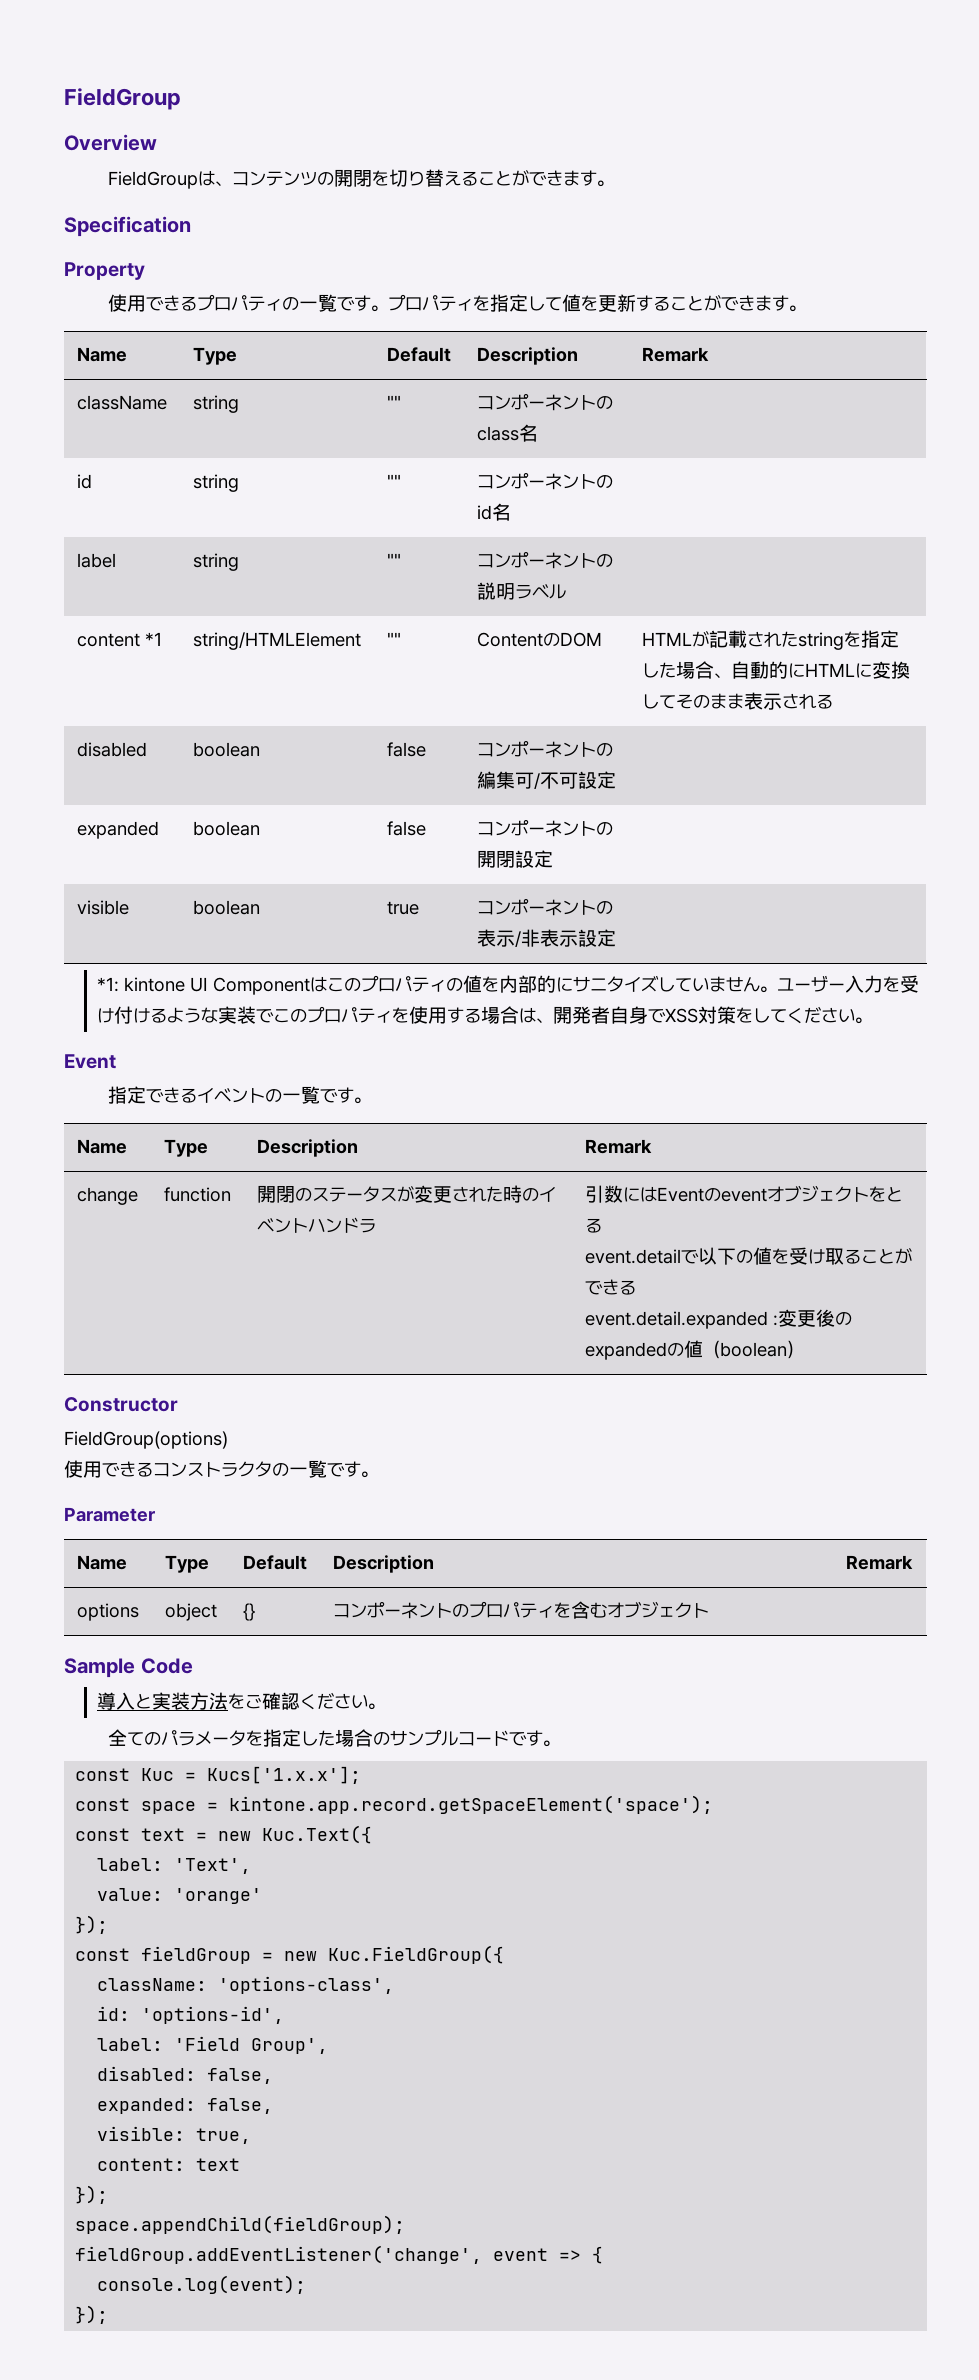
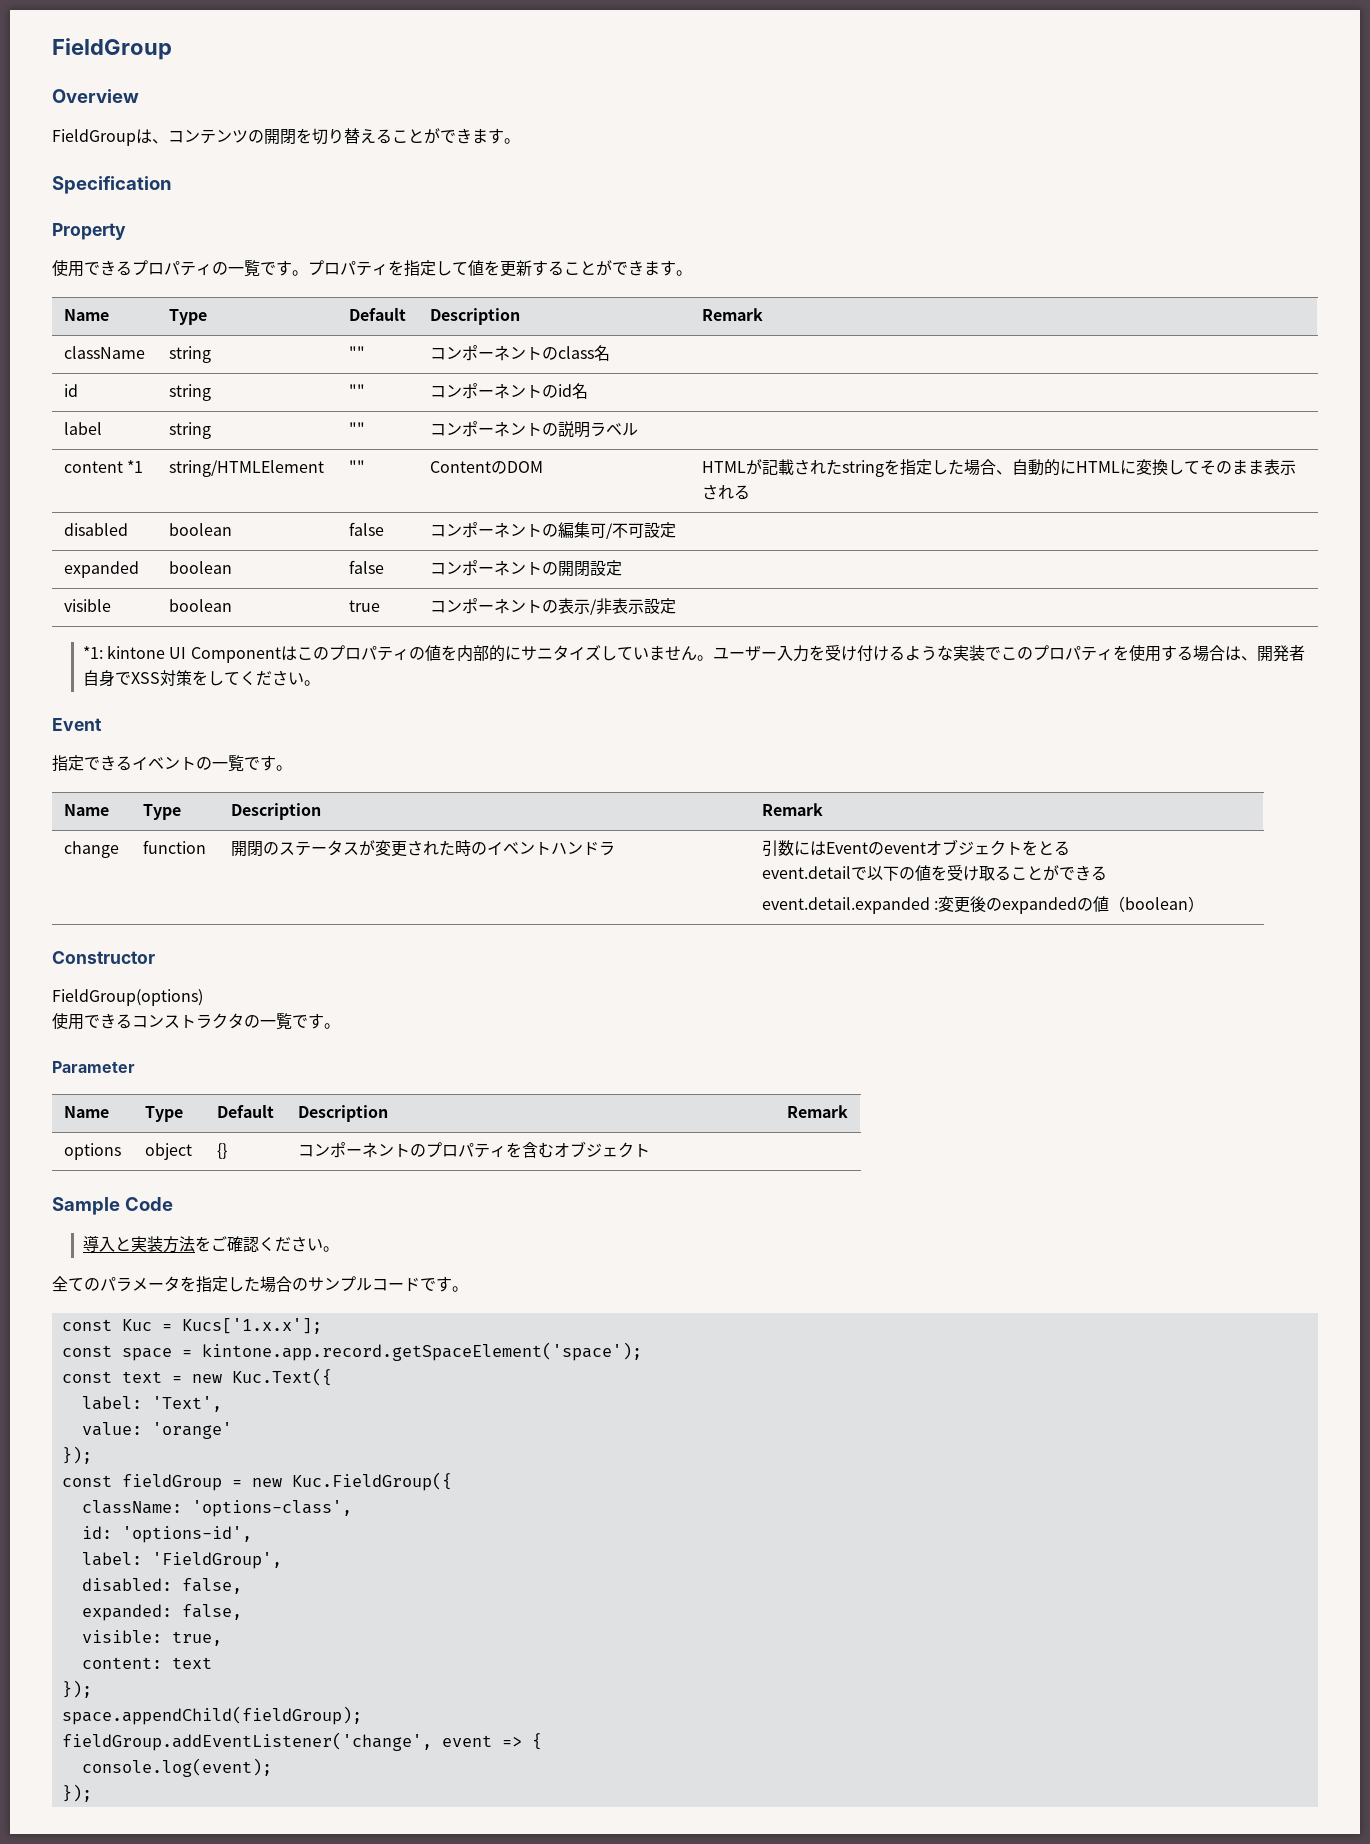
- label: 'Field Group',
+ label: 'FieldGroup',

